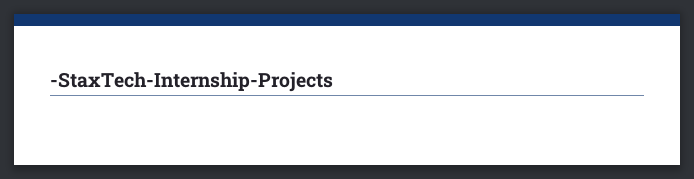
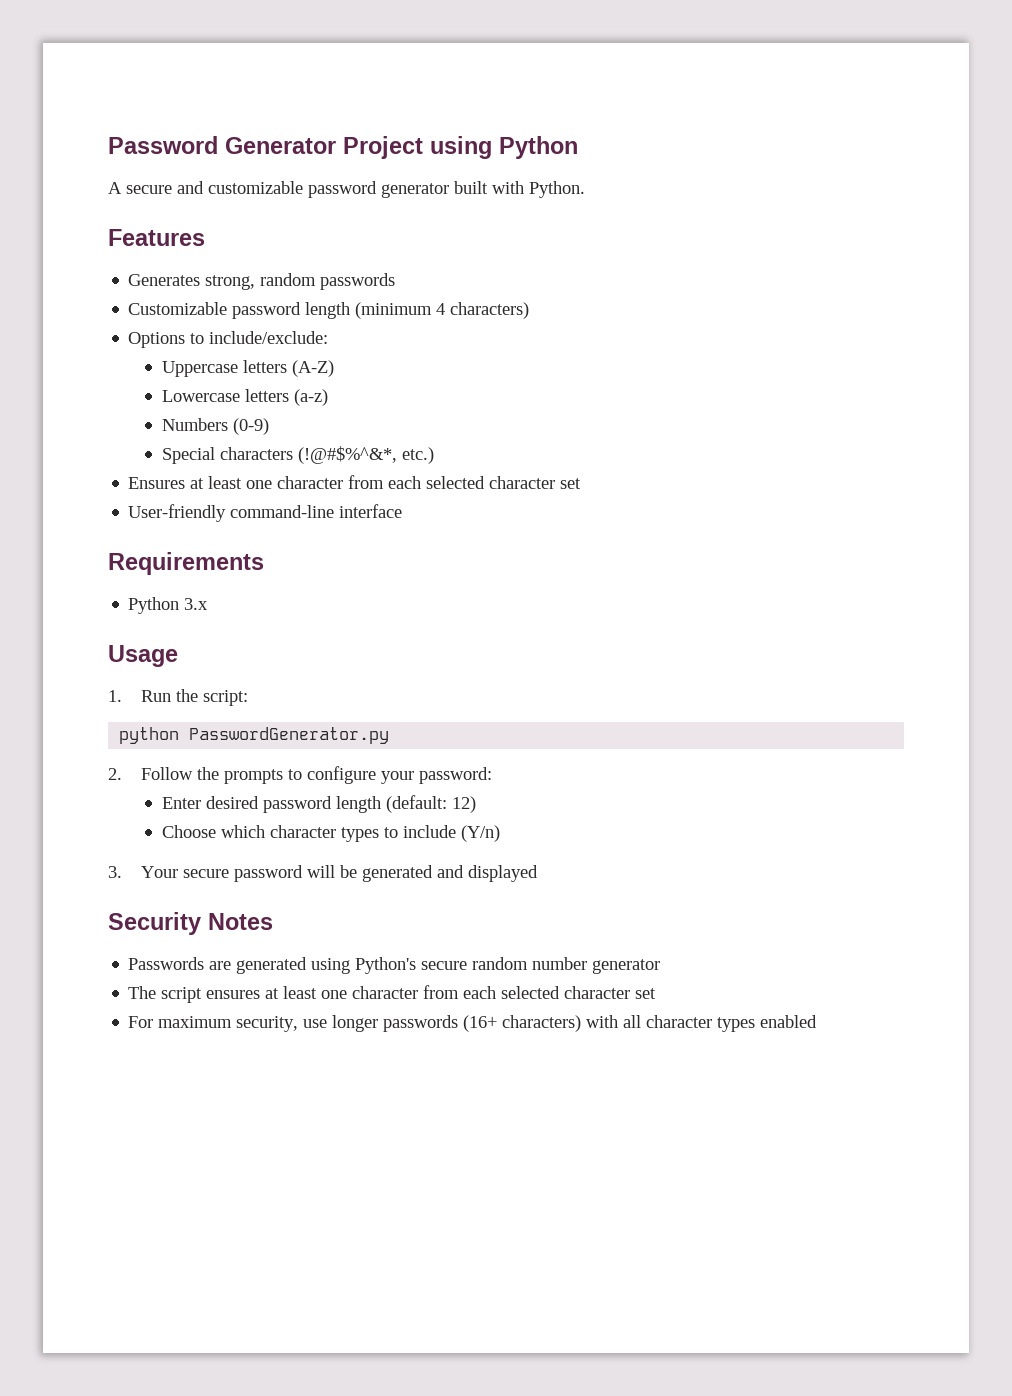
- -StaxTech-Internship-Projects
+ Password Generator Project using Python
+ A secure and customizable password generator built with Python.
+ Features
+ Generates strong, random passwords
+ Customizable password length (minimum 4 characters)
+ Options to include/exclude:
+ Uppercase letters (A-Z)
+ Lowercase letters (a-z)
+ Numbers (0-9)
+ Special characters (!@#$%^&*, etc.)
+ Ensures at least one character from each selected character set
+ User-friendly command-line interface
+ Requirements
+ Python 3.x
+ Usage
+ 1. Run the script:
+ python PasswordGenerator.py
+ 2. Follow the prompts to configure your password:
+ Enter desired password length (default: 12)
+ Choose which character types to include (Y/n)
+ 3. Your secure password will be generated and displayed
+ Security Notes
+ Passwords are generated using Python's secure random number generator
+ The script ensures at least one character from each selected character set
+ For maximum security, use longer passwords (16+ characters) with all character types enabled

